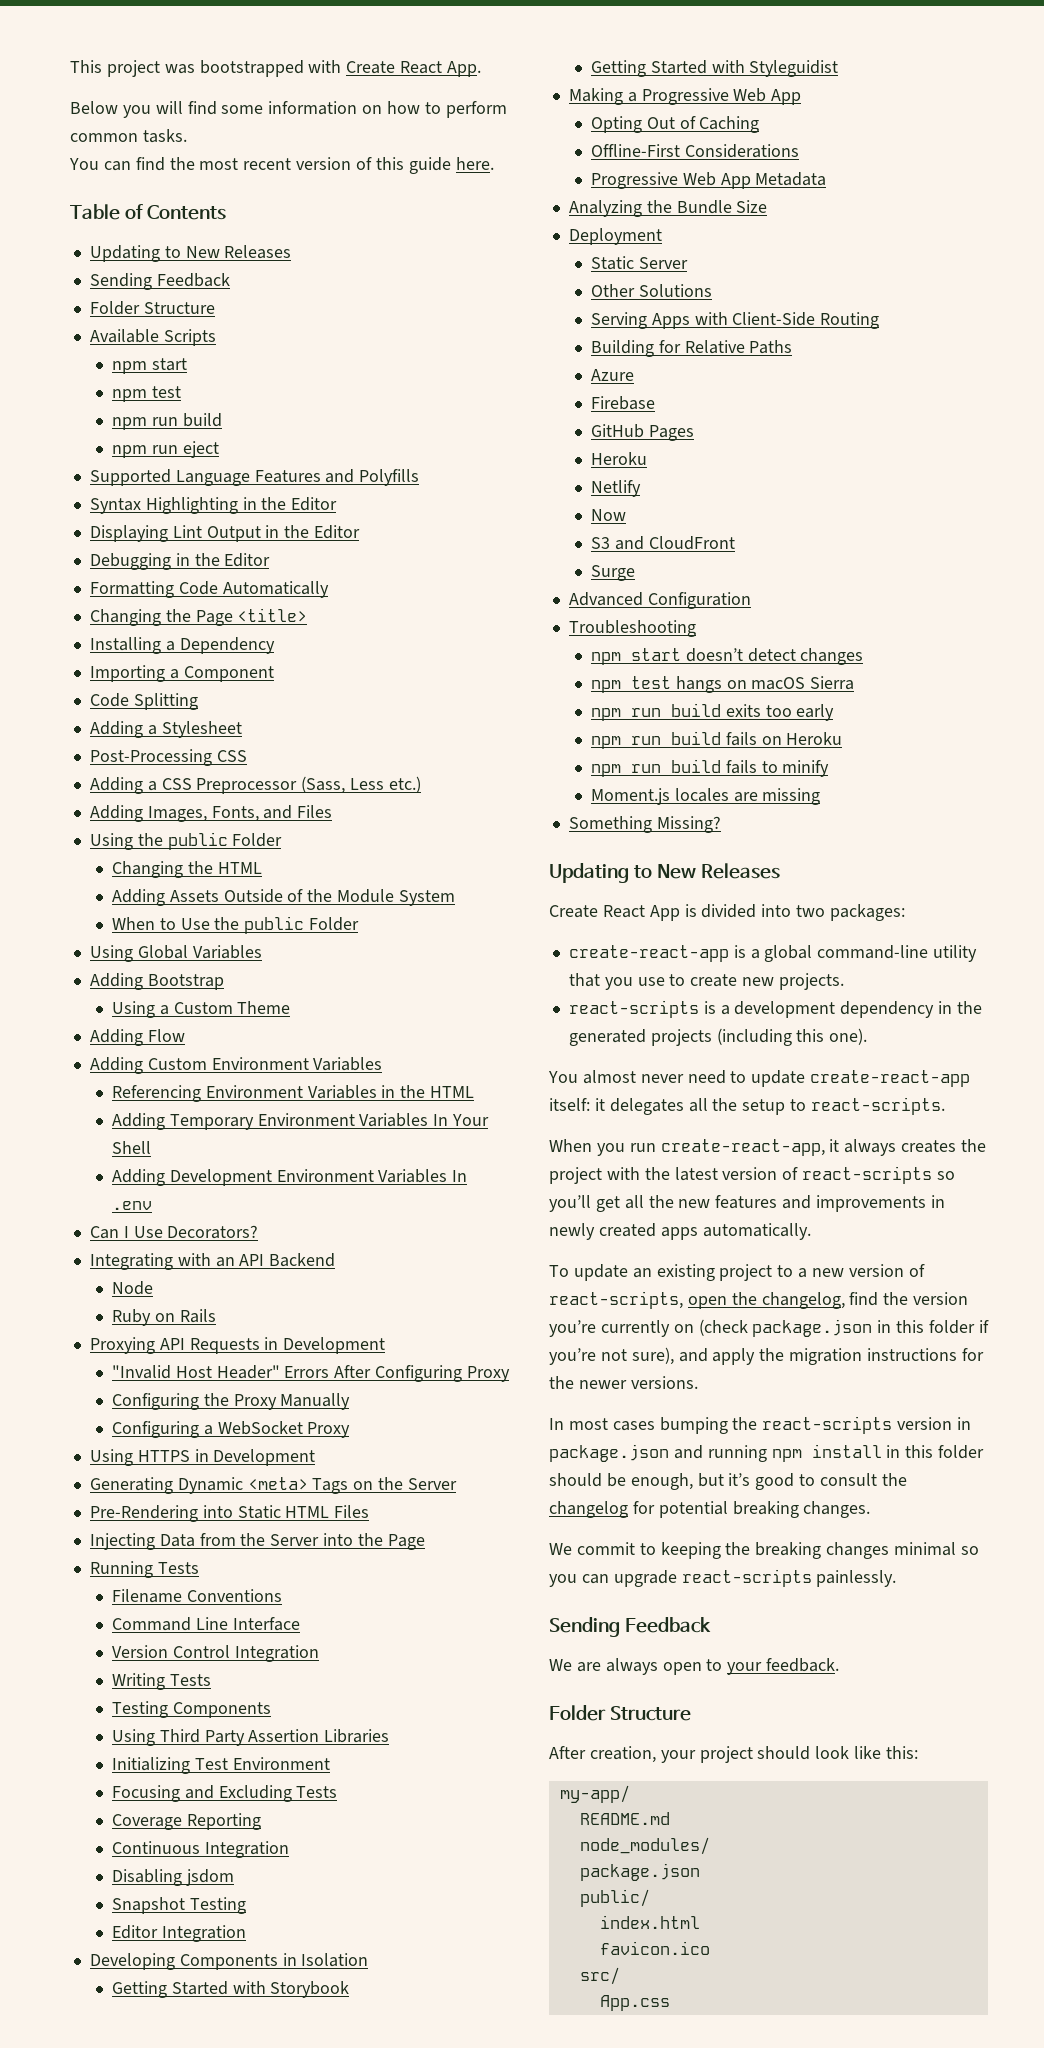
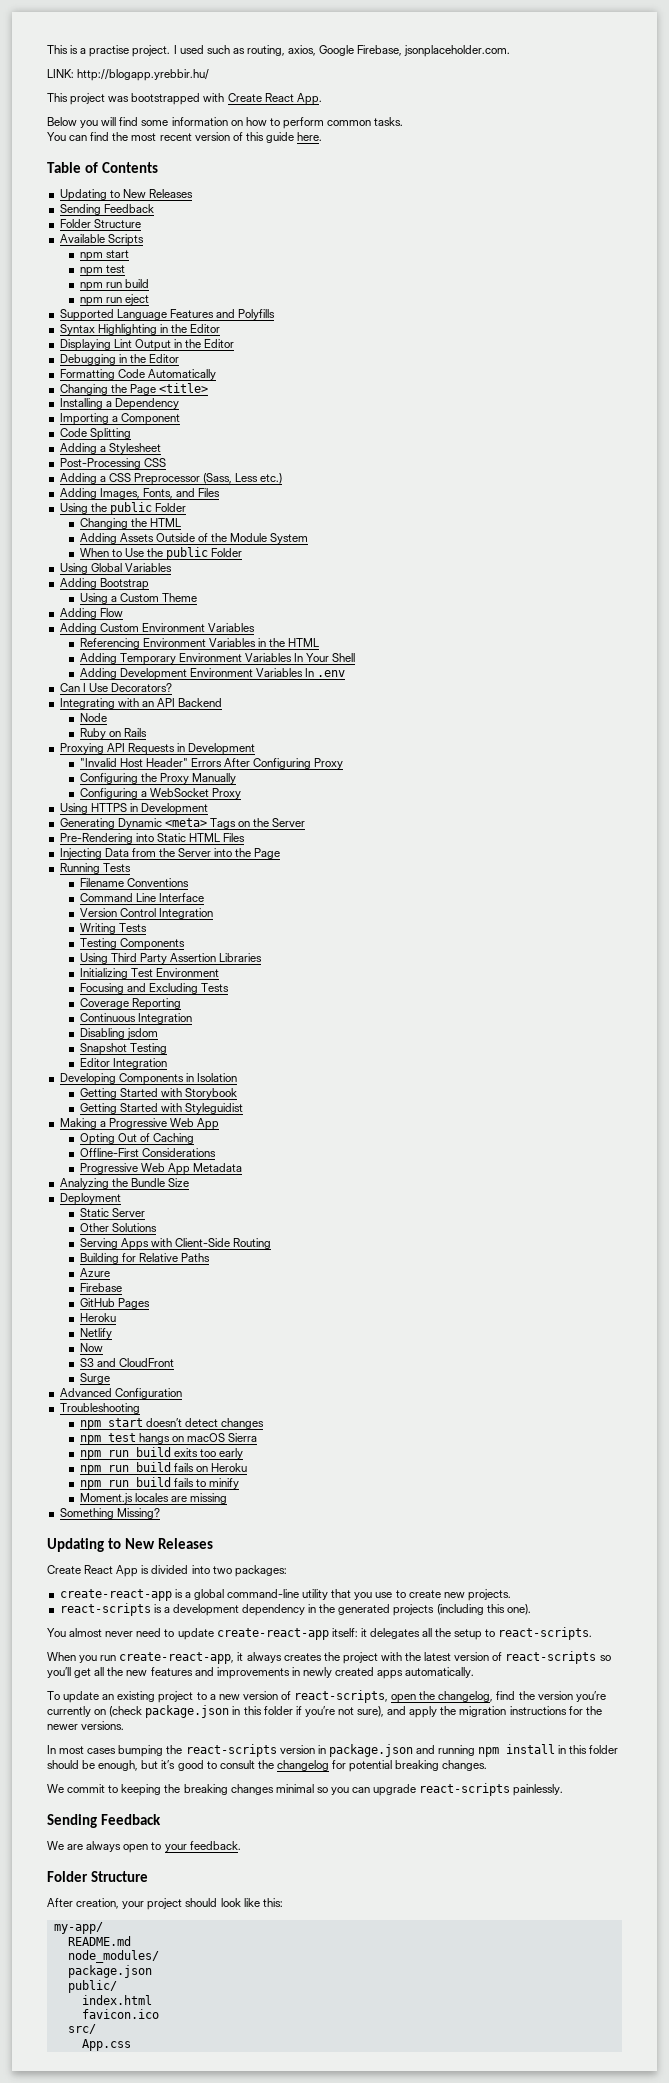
+ This is a practise project. I used such as routing, axios, Google Firebase, jsonplaceholder.com.
+ LINK: http://blogapp.yrebbir.hu/

